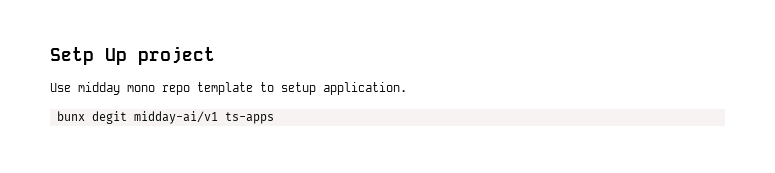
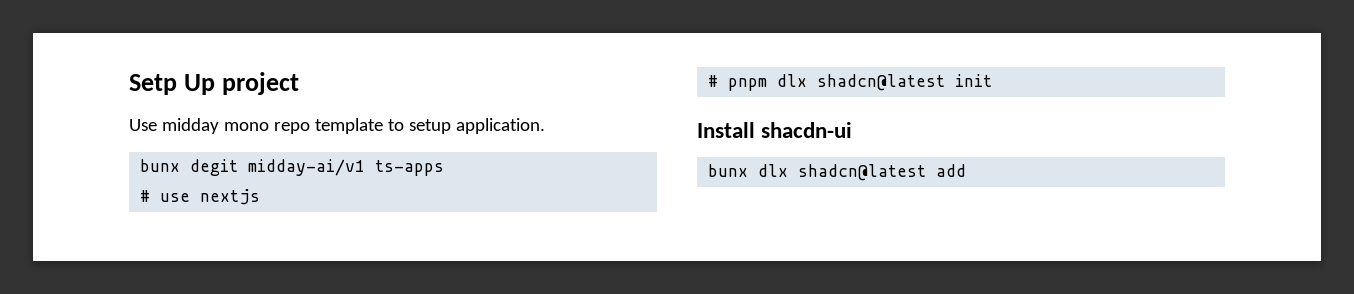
+ # use nextjs
+ # pnpm dlx shadcn@latest init
+ Install shacdn-ui
+ bunx dlx shadcn@latest add

